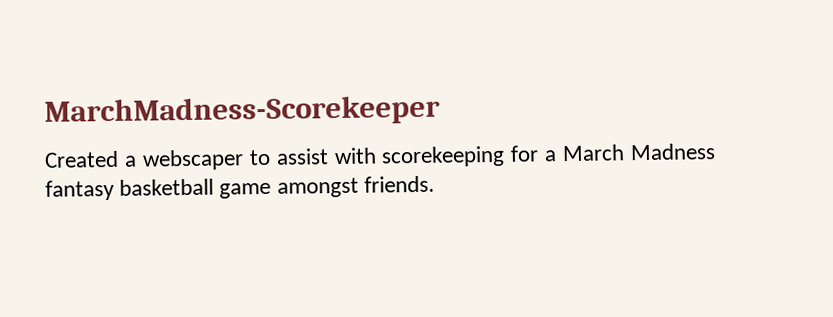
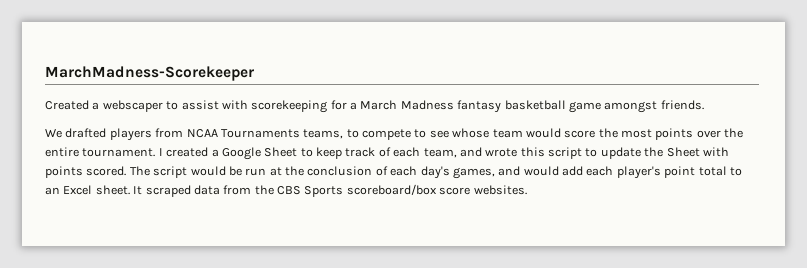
+ We drafted players from NCAA Tournaments teams, to compete to see whose team would score the most points over the entire tournament. I created a Google Sheet to keep track of each team, and wrote this script to update the Sheet with points scored. The script would be run at the conclusion of each day's games, and would add each player's point total to an Excel sheet. It scraped data from the CBS Sports scoreboard/box score websites.

